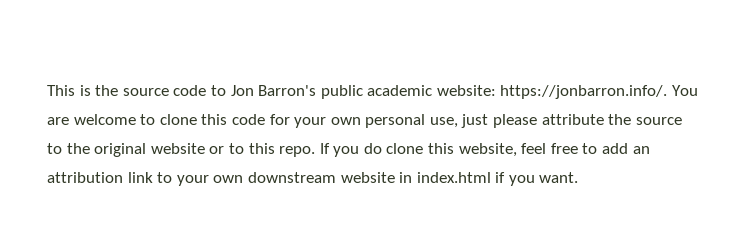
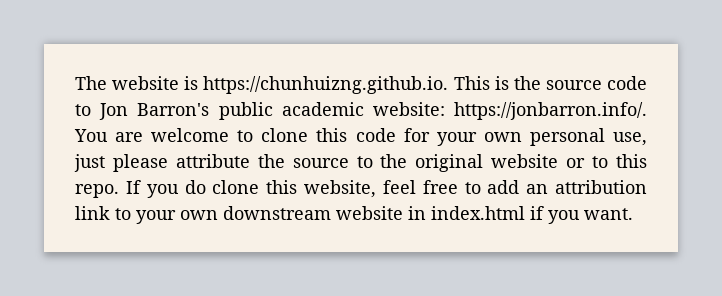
- This is the source code to Jon Barron's public academic website: https://jonbarron.info/. You are welcome to clone this code for your own personal use, just please attribute the source to the original website or to this repo.
+ The website is https://chunhuizng.github.io. This is the source code to Jon Barron's public academic website: https://jonbarron.info/. You are welcome to clone this code for your own personal use, just please attribute the source to the original website or to this repo.

